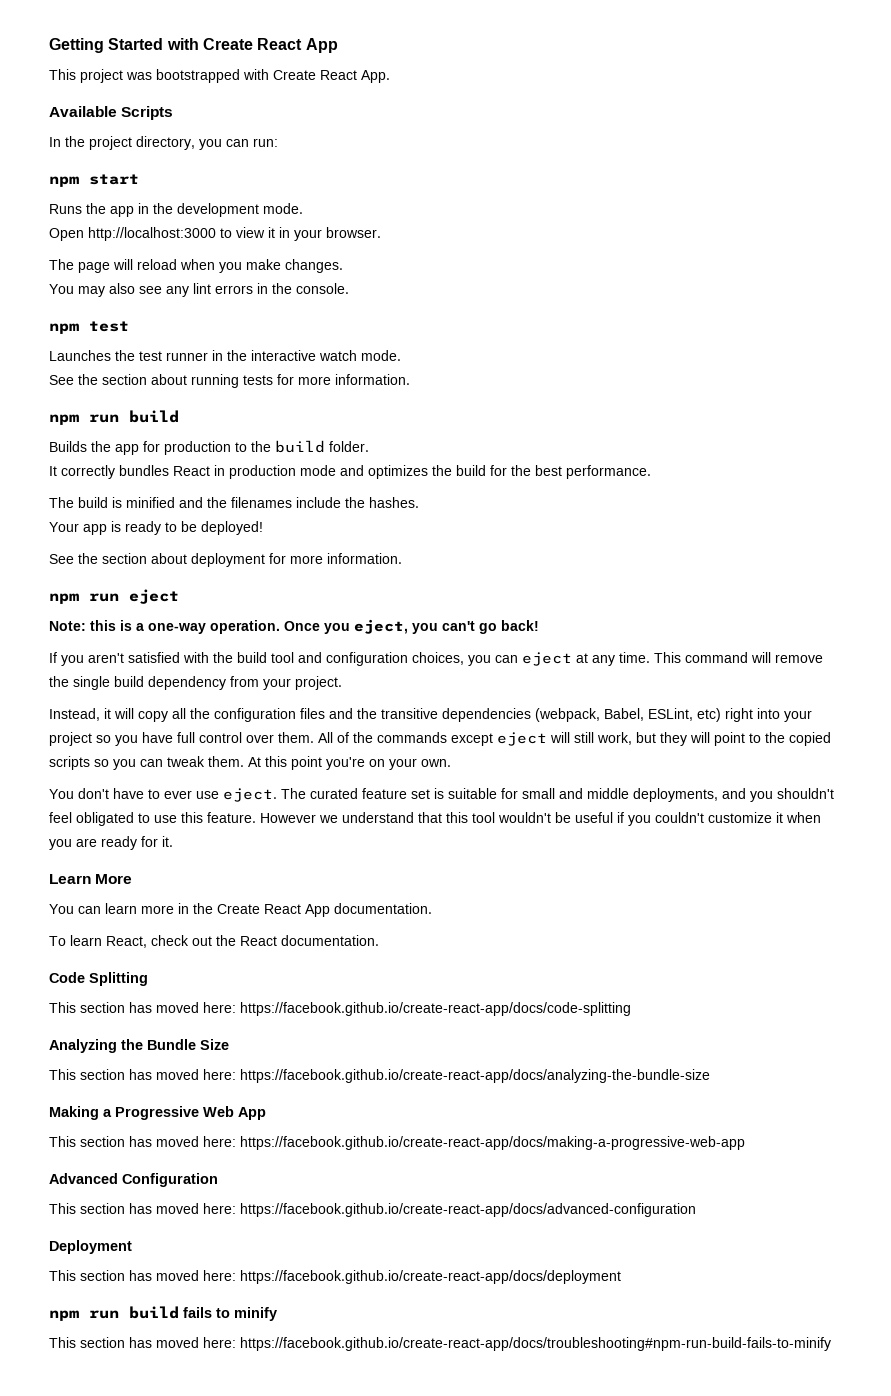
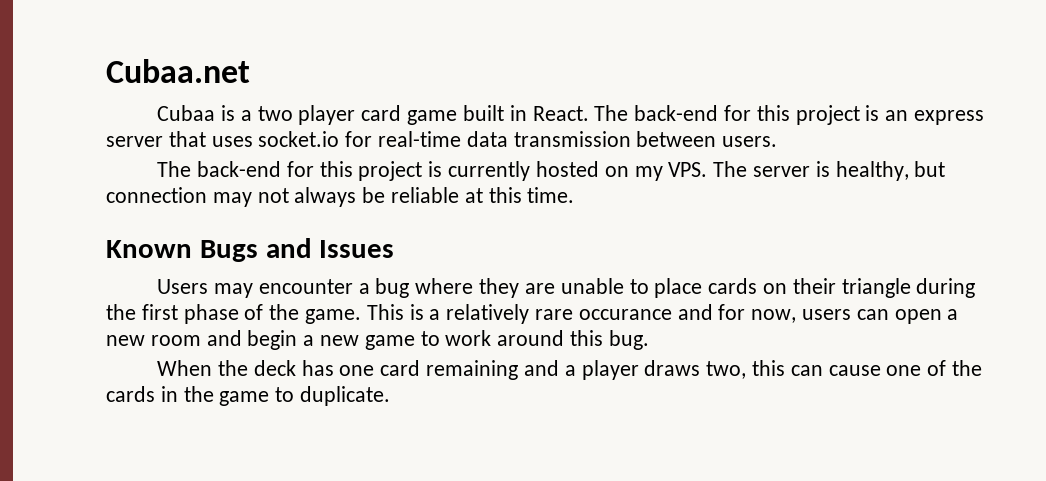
- Getting Started with Create React App
- This project was bootstrapped with Create React App.
- Available Scripts
- In the project directory, you can run:
- npm start
- Runs the app in the development mode.
- Open http://localhost:3000 to view it in your browser.
- The page will reload when you make changes.
- You may also see any lint errors in the console.
- npm test
- Launches the test runner in the interactive watch mode.
- See the section about running tests for more information.
- npm run build
- Builds the app for production to the build folder.
- It correctly bundles React in production mode and optimizes the build for the best performance.
- The build is minified and the filenames include the hashes.
- Your app is ready to be deployed!
- See the section about deployment for more information.
- npm run eject
- Note: this is a one-way operation. Once you eject, you can't go back!
- If you aren't satisfied with the build tool and configuration choices, you can eject at any time. This command will remove the single build dependency from your project.
- Instead, it will copy all the configuration files and the transitive dependencies (webpack, Babel, ESLint, etc) right into your project so you have full control over them. All of the commands except eject will still work, but they will point to the copied scripts so you can tweak them. At this point you're on your own.
- You don't have to ever use eject. The curated feature set is suitable for small and middle deployments, and you shouldn't feel obligated to use this feature. However we understand that this tool wouldn't be useful if you couldn't customize it when you are ready for it.
- Learn More
- You can learn more in the Create React App documentation.
- To learn React, check out the React documentation.
- Code Splitting
- This section has moved here: https://facebook.github.io/create-react-app/docs/code-splitting
- Analyzing the Bundle Size
- This section has moved here: https://facebook.github.io/create-react-app/docs/analyzing-the-bundle-size
- Making a Progressive Web App
- This section has moved here: https://facebook.github.io/create-react-app/docs/making-a-progressive-web-app
- Advanced Configuration
- This section has moved here: https://facebook.github.io/create-react-app/docs/advanced-configuration
- Deployment
- This section has moved here: https://facebook.github.io/create-react-app/docs/deployment
- npm run build fails to minify
- This section has moved here: https://facebook.github.io/create-react-app/docs/troubleshooting#npm-run-build-fails-to-minify
+ Cubaa.net
+ Cubaa is a two player card game built in React. The back-end for this project is an express server that uses socket.io for real-time data transmission between users.
+ The back-end for this project is currently hosted on my VPS. The server is healthy, but connection may not always be reliable at this time.
+ Known Bugs and Issues
+ Users may encounter a bug where they are unable to place cards on their triangle during the first phase of the game. This is a relatively rare occurance and for now, users can open a new room and begin a new game to work around this bug.
+ When the deck has one card remaining and a player draws two, this can cause one of the cards in the game to duplicate.

